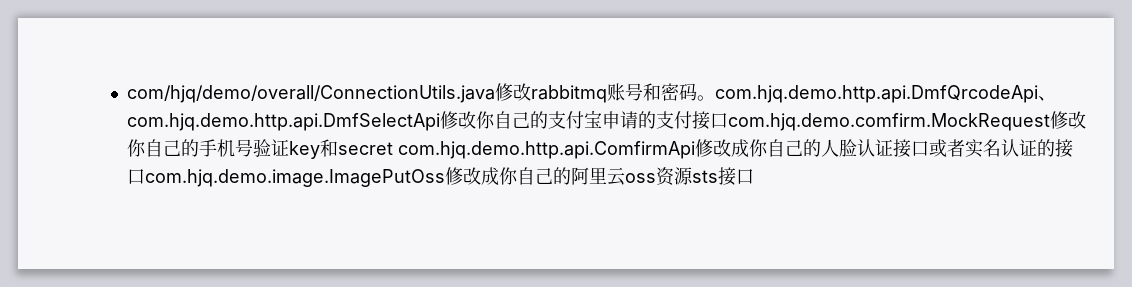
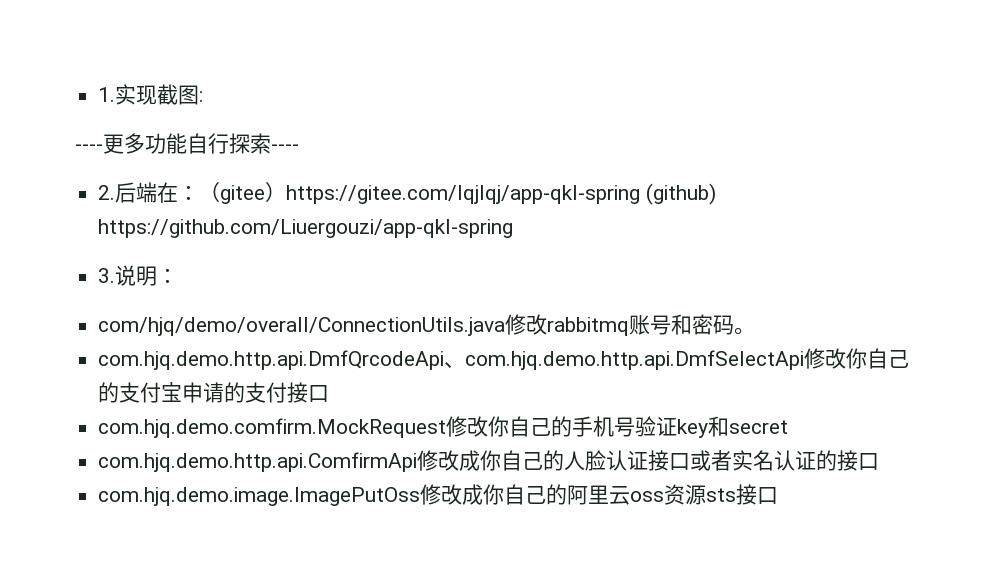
+ 1.实现截图:
+ ----更多功能自行探索----
+ 2.后端在：（gitee）https://gitee.com/lqjlqj/app-qkl-spring (github) https://github.com/Liuergouzi/app-qkl-spring
+ 3.说明：
- com/hjq/demo/overall/ConnectionUtils.java修改rabbitmq账号和密码。com.hjq.demo.http.api.DmfQrcodeApi、com.hjq.demo.http.api.DmfSelectApi修改你自己的支付宝申请的支付接口com.hjq.demo.comfirm.MockRequest修改你自己的手机号验证key和secret com.hjq.demo.http.api.ComfirmApi修改成你自己的人脸认证接口或者实名认证的接口com.hjq.demo.image.ImagePutOss修改成你自己的阿里云oss资源sts接口
+ com/hjq/demo/overall/ConnectionUtils.java修改rabbitmq账号和密码。
+ com.hjq.demo.http.api.DmfQrcodeApi、com.hjq.demo.http.api.DmfSelectApi修改你自己的支付宝申请的支付接口
+ com.hjq.demo.comfirm.MockRequest修改你自己的手机号验证key和secret
+ com.hjq.demo.http.api.ComfirmApi修改成你自己的人脸认证接口或者实名认证的接口
+ com.hjq.demo.image.ImagePutOss修改成你自己的阿里云oss资源sts接口

